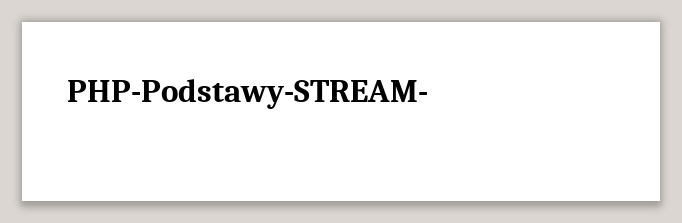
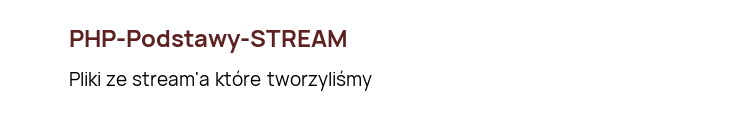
- PHP-Podstawy-STREAM-
+ PHP-Podstawy-STREAM
+ Pliki ze stream'a które tworzyliśmy

